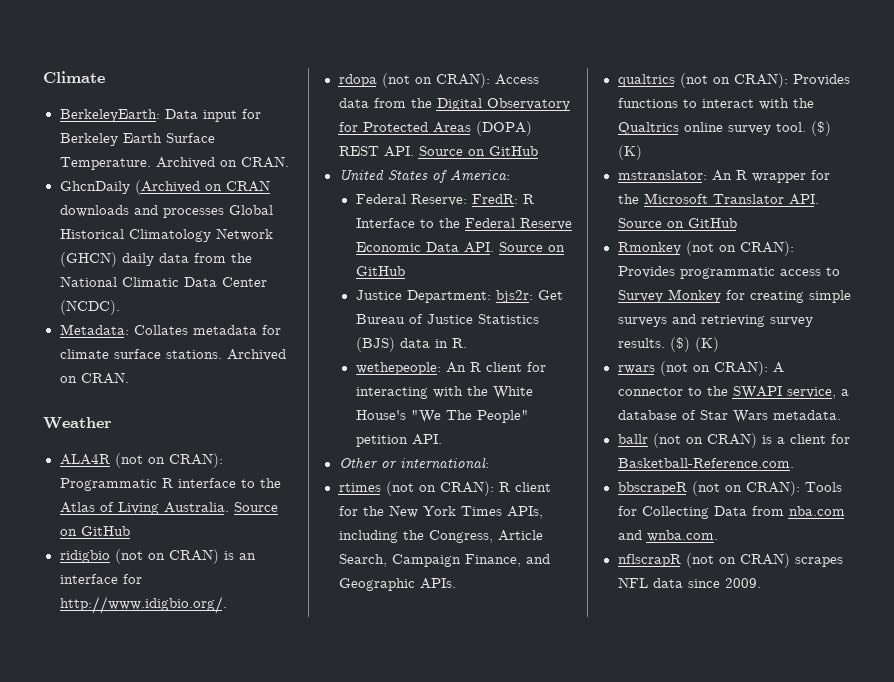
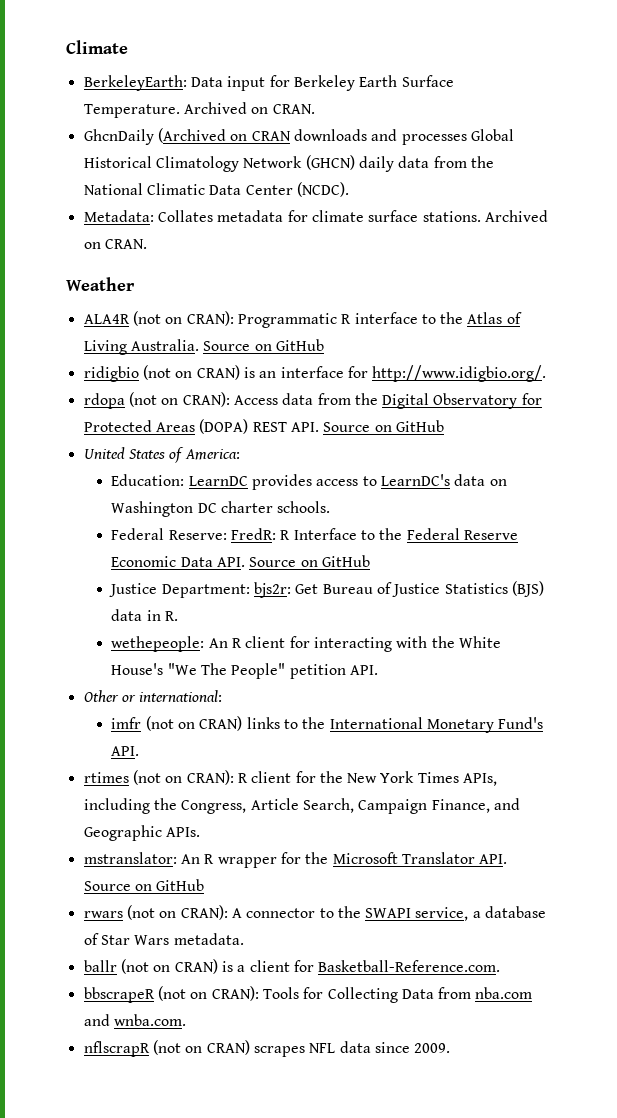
+ Education: LearnDC provides access to LearnDC's data on Washington DC charter schools.
+ imfr (not on CRAN) links to the International Monetary Fund's API.
- qualtrics (not on CRAN): Provides functions to interact with the Qualtrics online survey tool. ($) (K)
- Rmonkey (not on CRAN): Provides programmatic access to Survey Monkey for creating simple surveys and retrieving survey results. ($) (K)

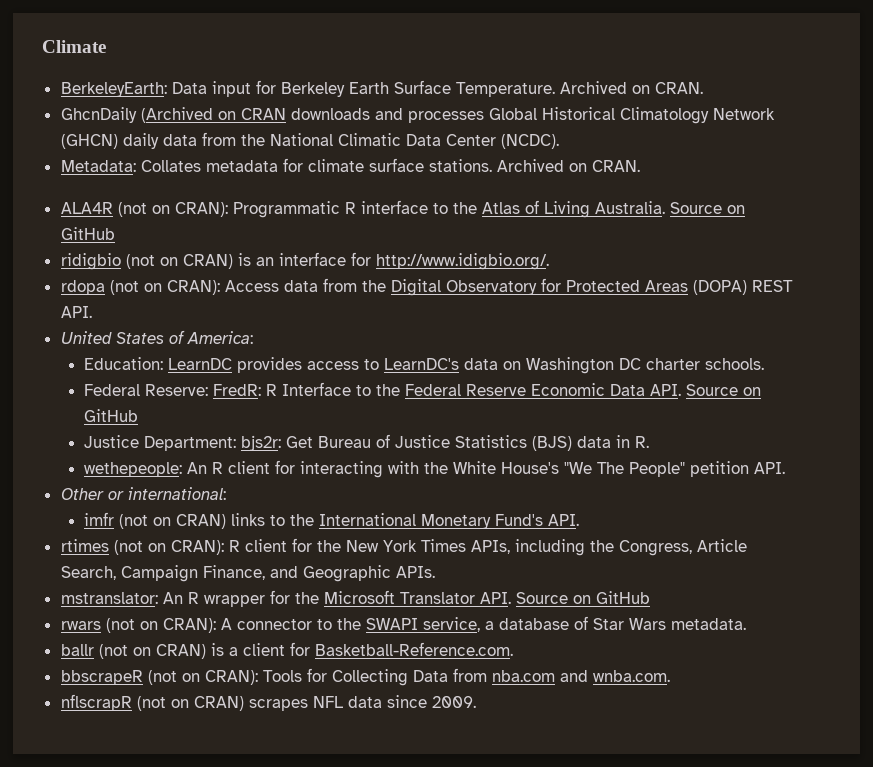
- Weather
- rdopa (not on CRAN): Access data from the Digital Observatory for Protected Areas (DOPA) REST API. Source on GitHub
+ rdopa (not on CRAN): Access data from the Digital Observatory for Protected Areas (DOPA) REST API.

